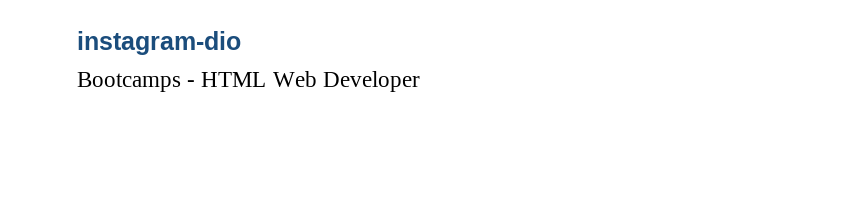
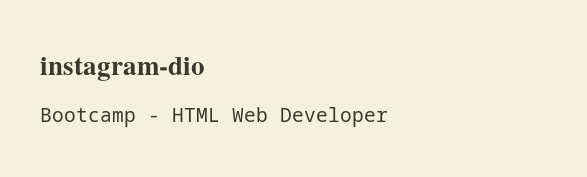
- Bootcamps - HTML Web Developer
+ Bootcamp - HTML Web Developer

